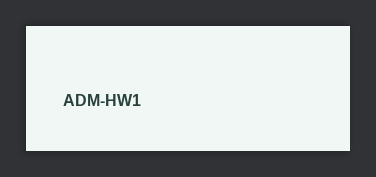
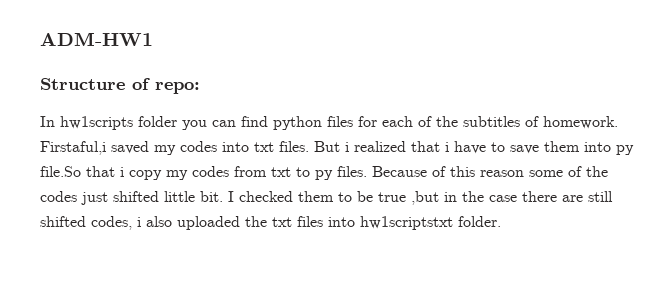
+ Structure of repo:
+ In hw1scripts folder you can find python files for each of the subtitles of homework. Firstaful,i saved my codes into txt files. But i realized that i have to save them into py file.So that i copy my codes from txt to py files. Because of this reason some of the codes just shifted little bit. I checked them to be true ,but in the case there are still shifted codes, i also uploaded the txt files into hw1scriptstxt folder.

